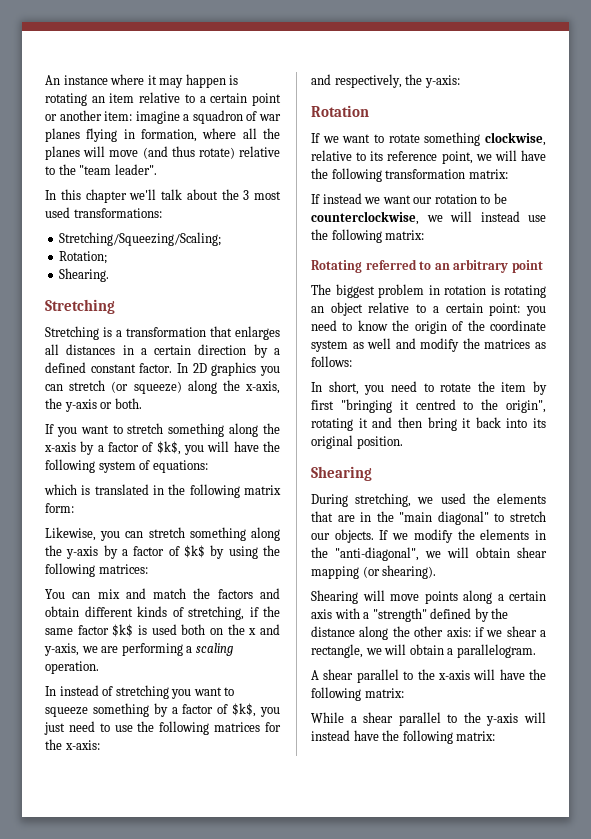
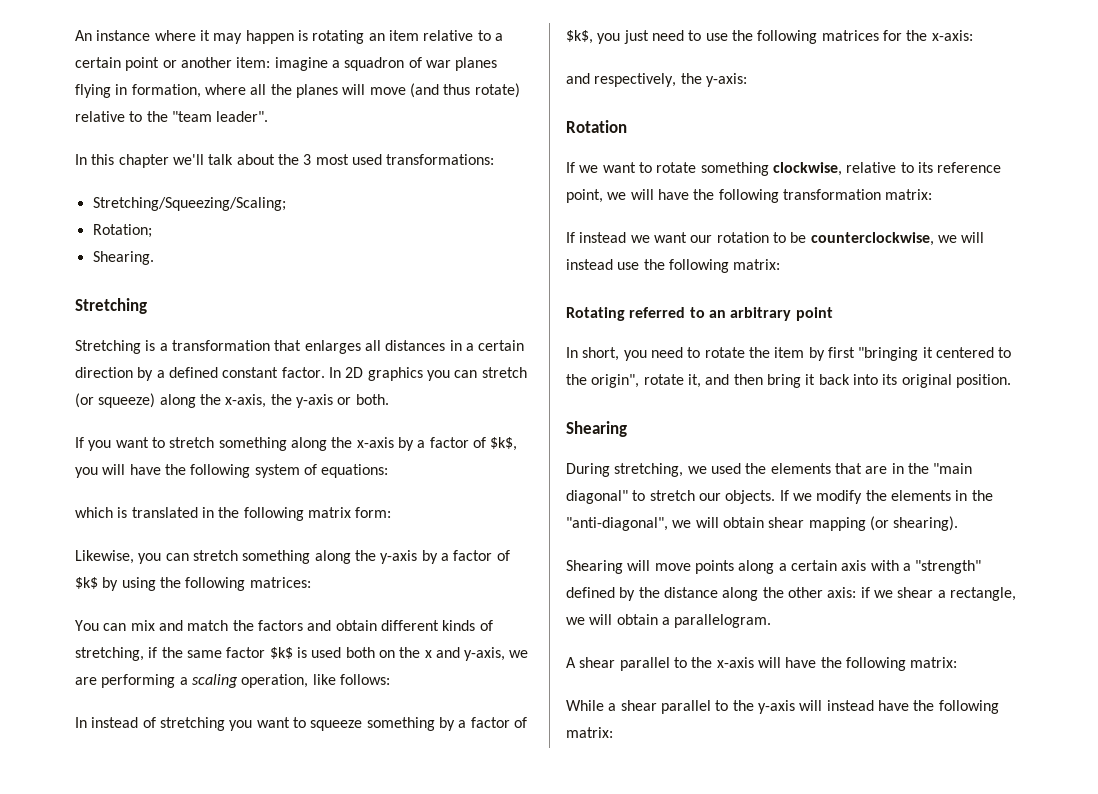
- You can mix and match the factors and obtain different kinds of stretching, if the same factor $k$ is used both on the x and y-axis, we are performing a scaling operation.
+ You can mix and match the factors and obtain different kinds of stretching, if the same factor $k$ is used both on the x and y-axis, we are performing a scaling operation, like follows:
- The biggest problem in rotation is rotating an object relative to a certain point: you need to know the origin of the coordinate system as well and modify the matrices as follows:
- In short, you need to rotate the item by first "bringing it centred to the origin", rotating it and then bring it back into its original position.
+ In short, you need to rotate the item by first "bringing it centered to the origin", rotate it, and then bring it back into its original position.

